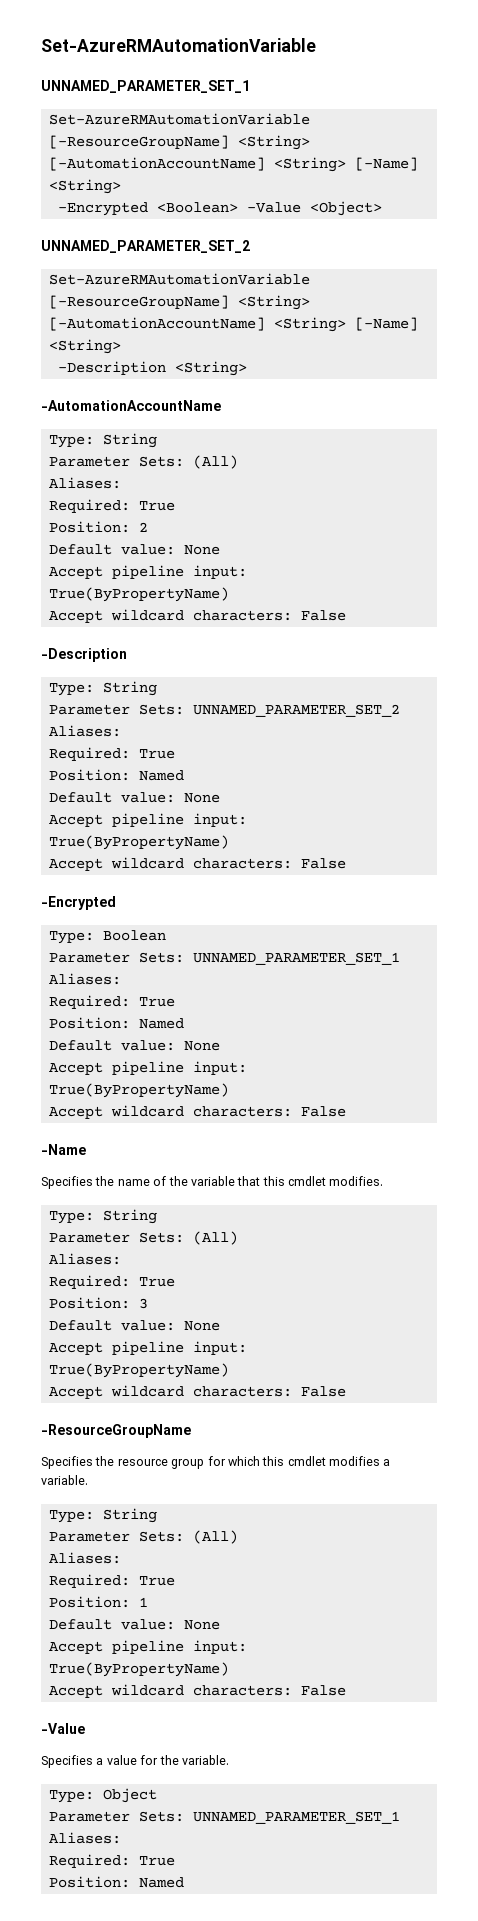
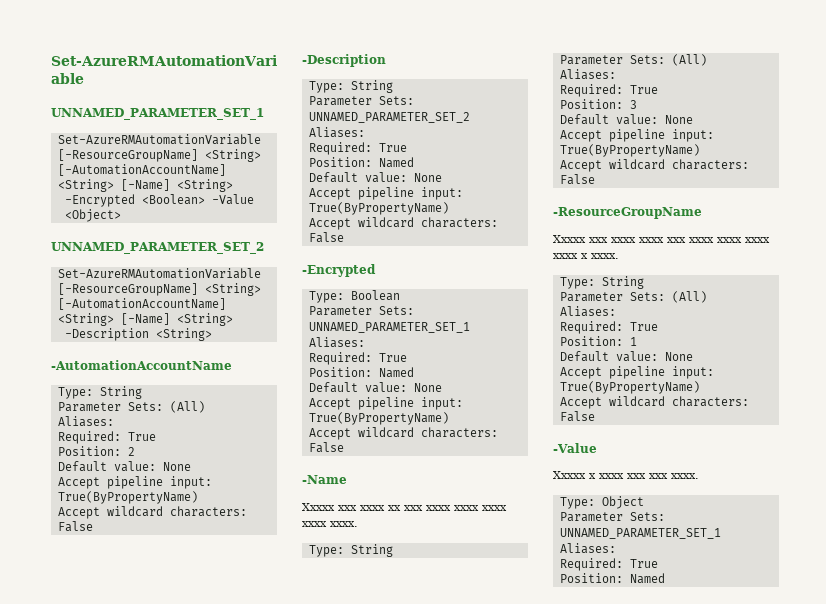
- Specifies the name of the variable that this cmdlet modifies.
+ Xxxxx xxx xxxx xx xxx xxxx xxxx xxxx xxxx xxxx.
- Specifies the resource group for which this cmdlet modifies a variable.
+ Xxxxx xxx xxxx xxxx xxx xxxx xxxx xxxx xxxx x xxxx.
- Specifies a value for the variable.
+ Xxxxx x xxxx xxx xxx xxxx.

